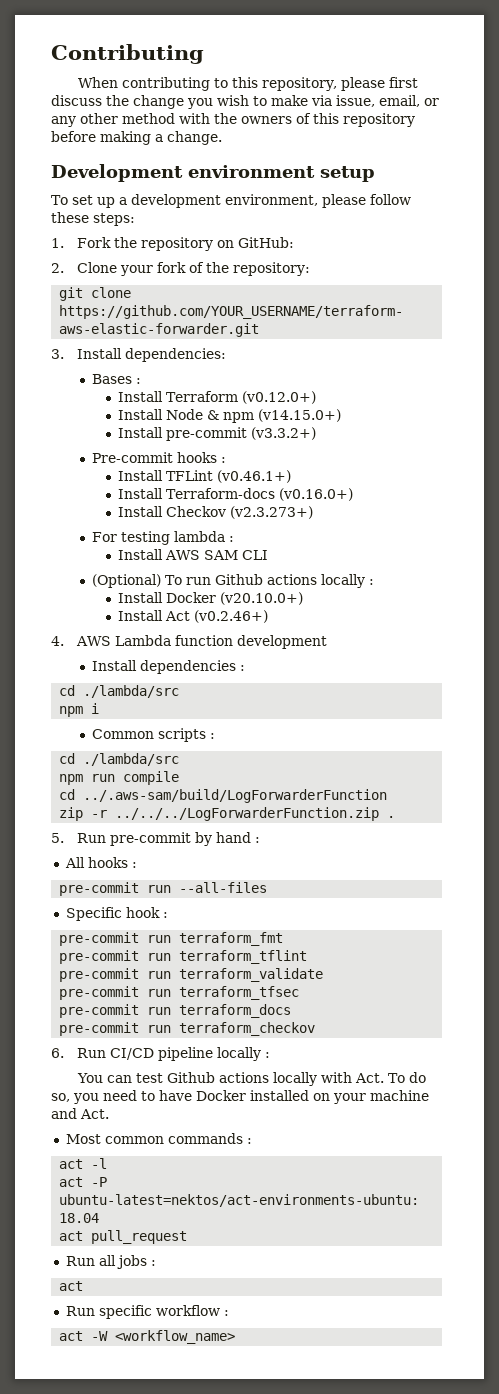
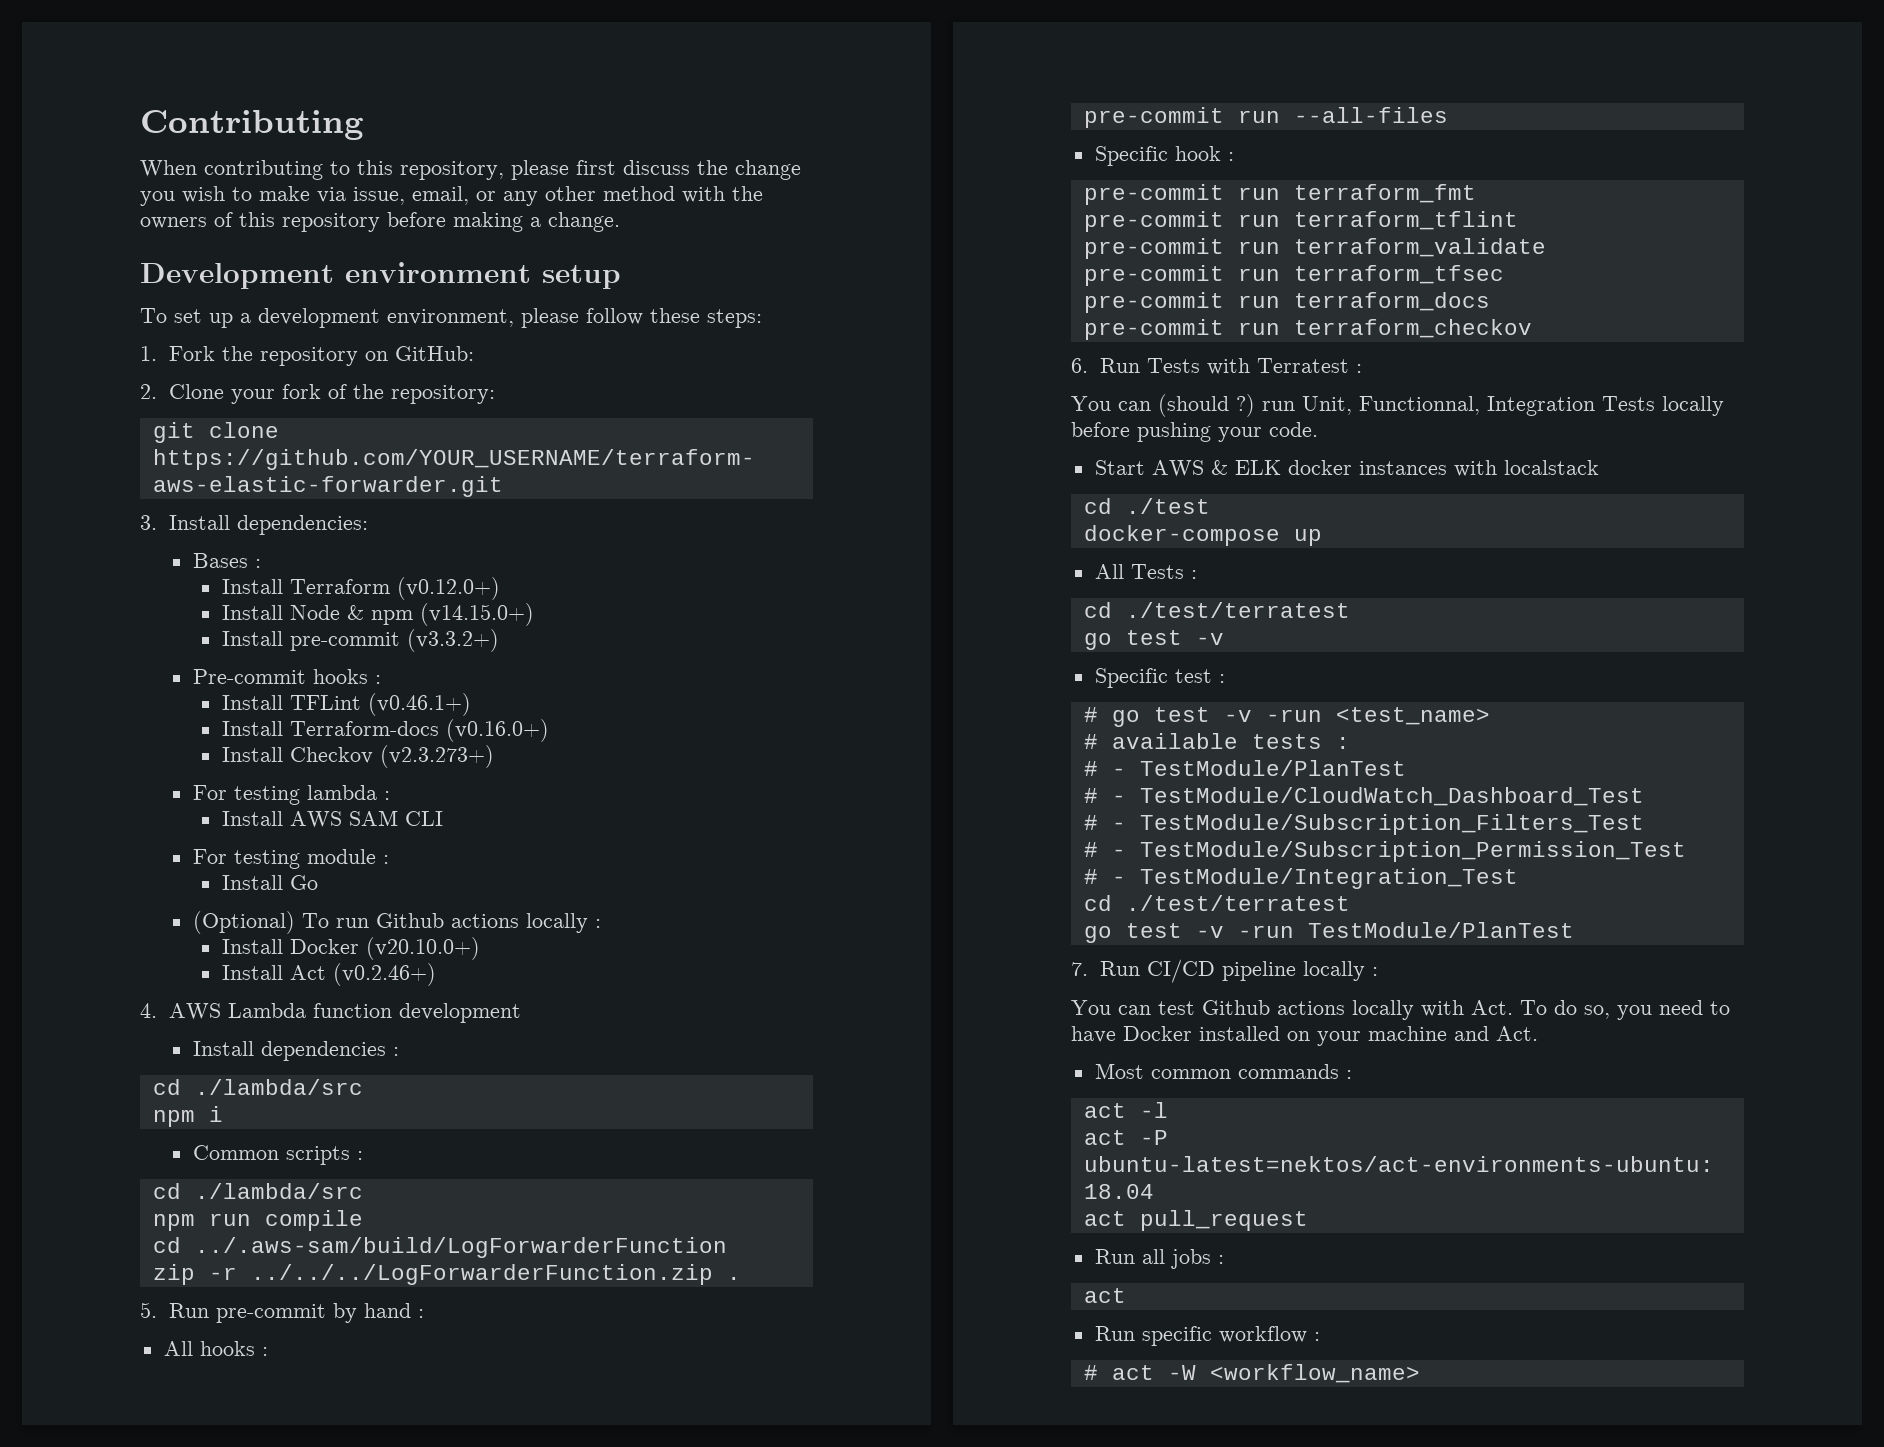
+ For testing module :
+ Install Go
- 6. Run CI/CD pipeline locally :
+ 6. Run Tests with Terratest :
+ You can (should ?) run Unit, Functionnal, Integration Tests locally before pushing your code.
+ Start AWS & ELK docker instances with localstack
+ cd ./test
+ docker-compose up
+ All Tests :
+ cd ./test/terratest
+ go test -v
+ Specific test :
+ # go test -v -run <test_name>
+ # available tests :
+ # - TestModule/PlanTest
+ # - TestModule/CloudWatch_Dashboard_Test
+ # - TestModule/Subscription_Filters_Test
+ # - TestModule/Subscription_Permission_Test
+ # - TestModule/Integration_Test
+ cd ./test/terratest
+ go test -v -run TestModule/PlanTest
+ 7. Run CI/CD pipeline locally :
- act -W <workflow_name>
+ # act -W <workflow_name>

